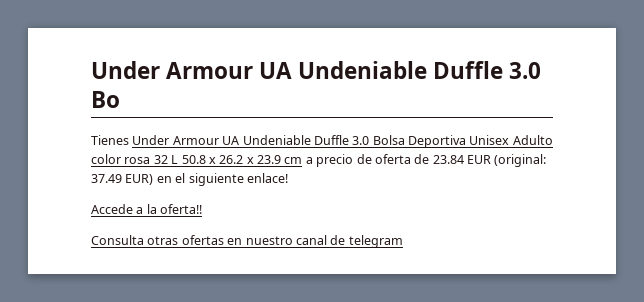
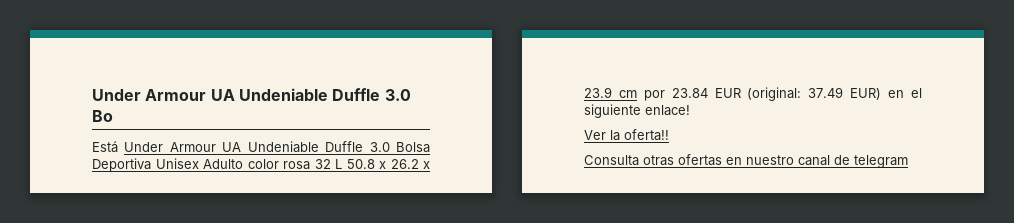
- Tienes Under Armour UA Undeniable Duffle 3.0 Bolsa Deportiva Unisex Adulto color rosa 32 L 50.8 x 26.2 x 23.9 cm a precio de oferta de 23.84 EUR (original: 37.49 EUR) en el siguiente enlace!
+ Está Under Armour UA Undeniable Duffle 3.0 Bolsa Deportiva Unisex Adulto color rosa 32 L 50.8 x 26.2 x 23.9 cm por 23.84 EUR (original: 37.49 EUR) en el siguiente enlace!
- Accede a la oferta!!
+ Ver la oferta!!

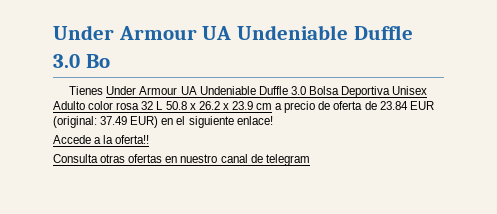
- Está Under Armour UA Undeniable Duffle 3.0 Bolsa Deportiva Unisex Adulto color rosa 32 L 50.8 x 26.2 x 23.9 cm por 23.84 EUR (original: 37.49 EUR) en el siguiente enlace!
+ Tienes Under Armour UA Undeniable Duffle 3.0 Bolsa Deportiva Unisex Adulto color rosa 32 L 50.8 x 26.2 x 23.9 cm a precio de oferta de 23.84 EUR (original: 37.49 EUR) en el siguiente enlace!
- Ver la oferta!!
+ Accede a la oferta!!

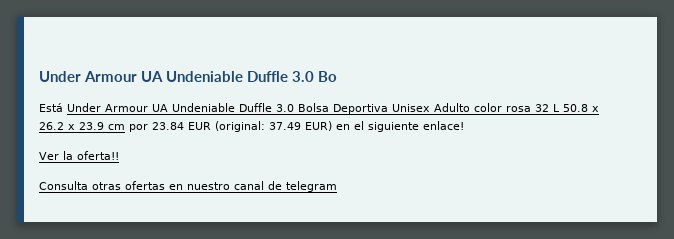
- Tienes Under Armour UA Undeniable Duffle 3.0 Bolsa Deportiva Unisex Adulto color rosa 32 L 50.8 x 26.2 x 23.9 cm a precio de oferta de 23.84 EUR (original: 37.49 EUR) en el siguiente enlace!
+ Está Under Armour UA Undeniable Duffle 3.0 Bolsa Deportiva Unisex Adulto color rosa 32 L 50.8 x 26.2 x 23.9 cm por 23.84 EUR (original: 37.49 EUR) en el siguiente enlace!
- Accede a la oferta!!
+ Ver la oferta!!

